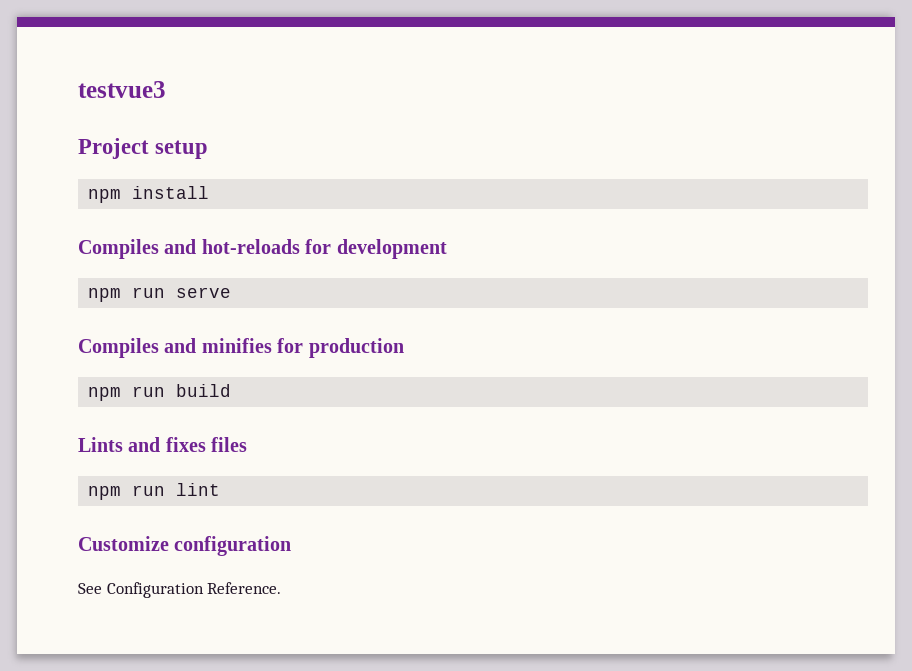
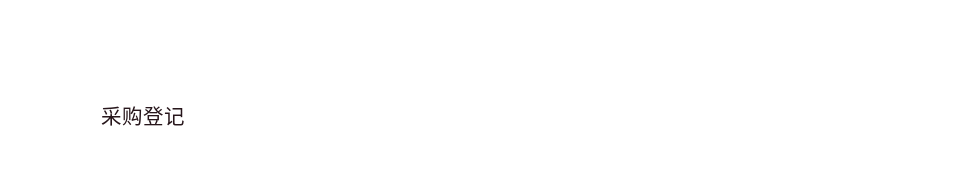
- testvue3
- Project setup
- npm install
- Compiles and hot-reloads for development
- npm run serve
- Compiles and minifies for production
- npm run build
- Lints and fixes files
- npm run lint
- Customize configuration
- See Configuration Reference.
+ 采购登记

